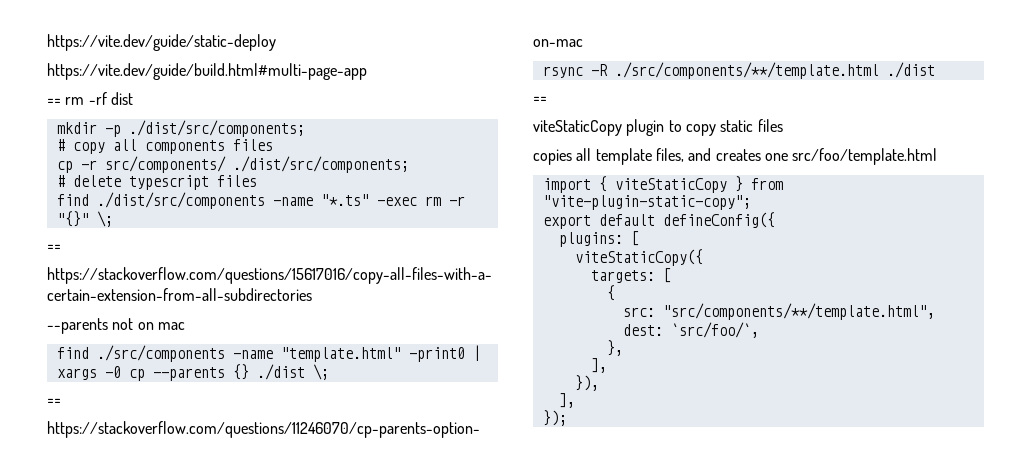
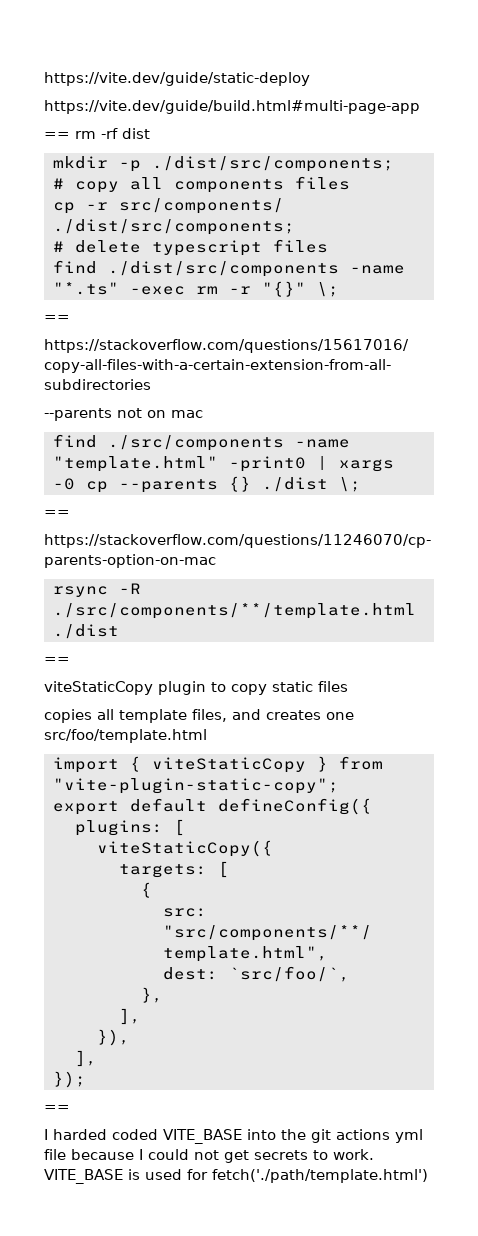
  });
+ ==
+ I harded coded VITE_BASE into the git actions yml file because I could not get secrets to work. VITE_BASE is used for fetch('./path/template.html')

